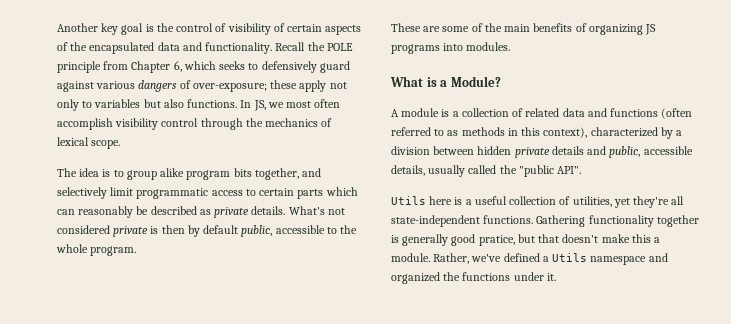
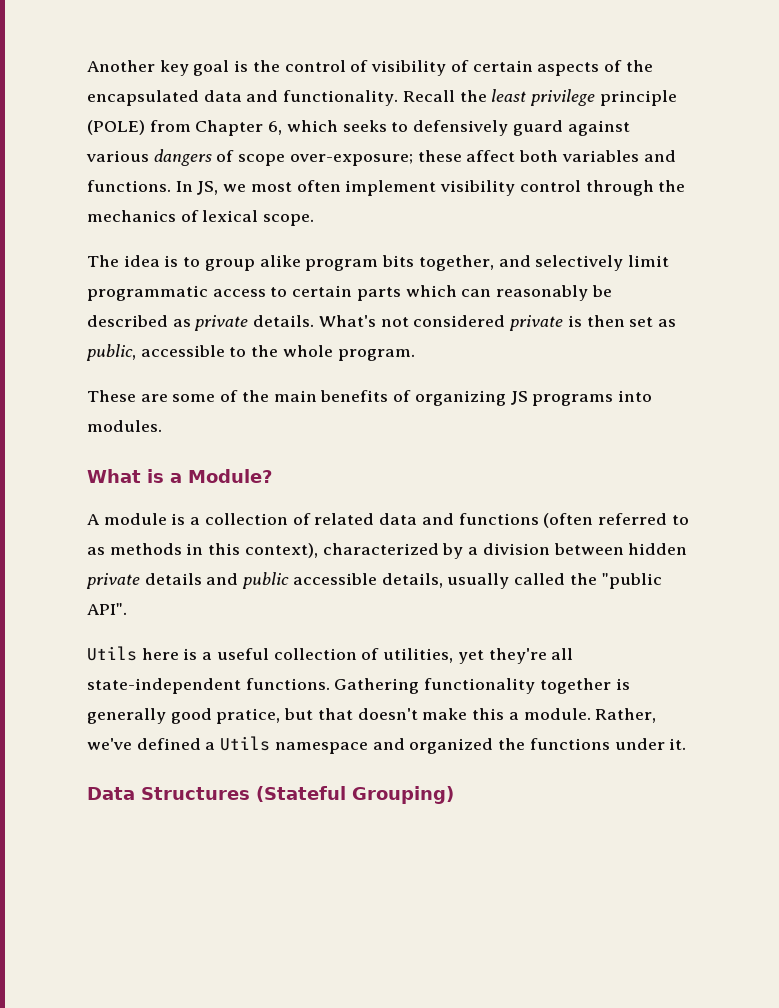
- Recall the POLE principle from Chapter 6, which seeks to defensively guard against various dangers of over-exposure; these apply not only to variables but also functions.
+ Recall the least privilege principle (POLE) from Chapter 6, which seeks to defensively guard against various dangers of scope over-exposure; these affect both variables and functions.
- In JS, we most often accomplish visibility control through the mechanics of lexical scope.
+ In JS, we most often implement visibility control through the mechanics of lexical scope.
- What's not considered private is then by default public, accessible to the whole program.
+ What's not considered private is then set as public, accessible to the whole program.
- A module is a collection of related data and functions (often referred to as methods in this context), characterized by a division between hidden private details and public, accessible details, usually called the "public API".
+ A module is a collection of related data and functions (often referred to as methods in this context), characterized by a division between hidden private details and public accessible details, usually called the "public API".
+ Data Structures (Stateful Grouping)

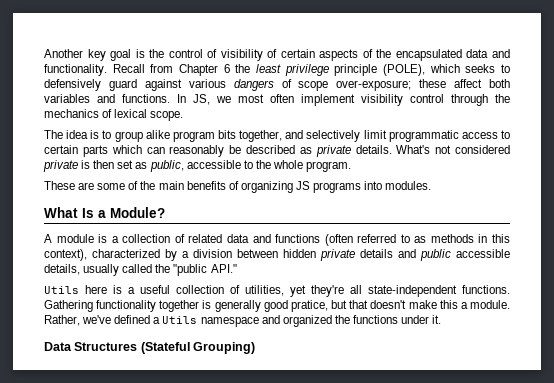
- Recall the least privilege principle (POLE) from Chapter 6, which seeks to defensively guard against various dangers of scope over-exposure; these affect both variables and functions.
+ Recall from Chapter 6 the least privilege principle (POLE), which seeks to defensively guard against various dangers of scope over-exposure; these affect both variables and functions.
- What is a Module?
+ What Is a Module?
- A module is a collection of related data and functions (often referred to as methods in this context), characterized by a division between hidden private details and public accessible details, usually called the "public API".
+ A module is a collection of related data and functions (often referred to as methods in this context), characterized by a division between hidden private details and public accessible details, usually called the "public API."

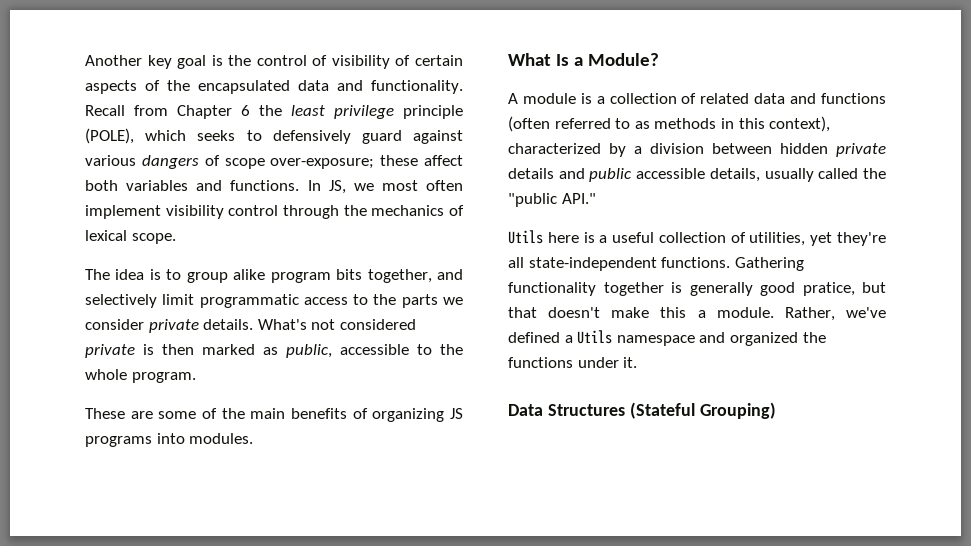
- The idea is to group alike program bits together, and selectively limit programmatic access to certain parts which can reasonably be described as private details.
+ The idea is to group alike program bits together, and selectively limit programmatic access to the parts we consider private details.
- What's not considered private is then set as public, accessible to the whole program.
+ What's not considered private is then marked as public, accessible to the whole program.

